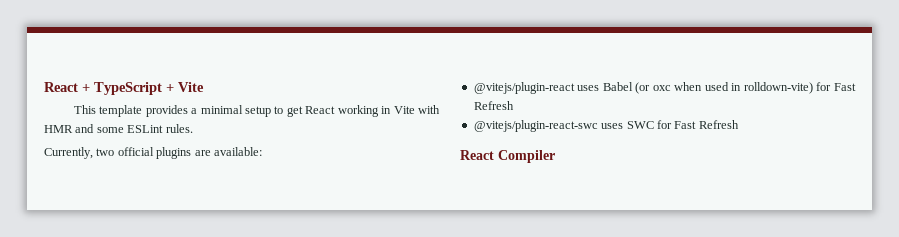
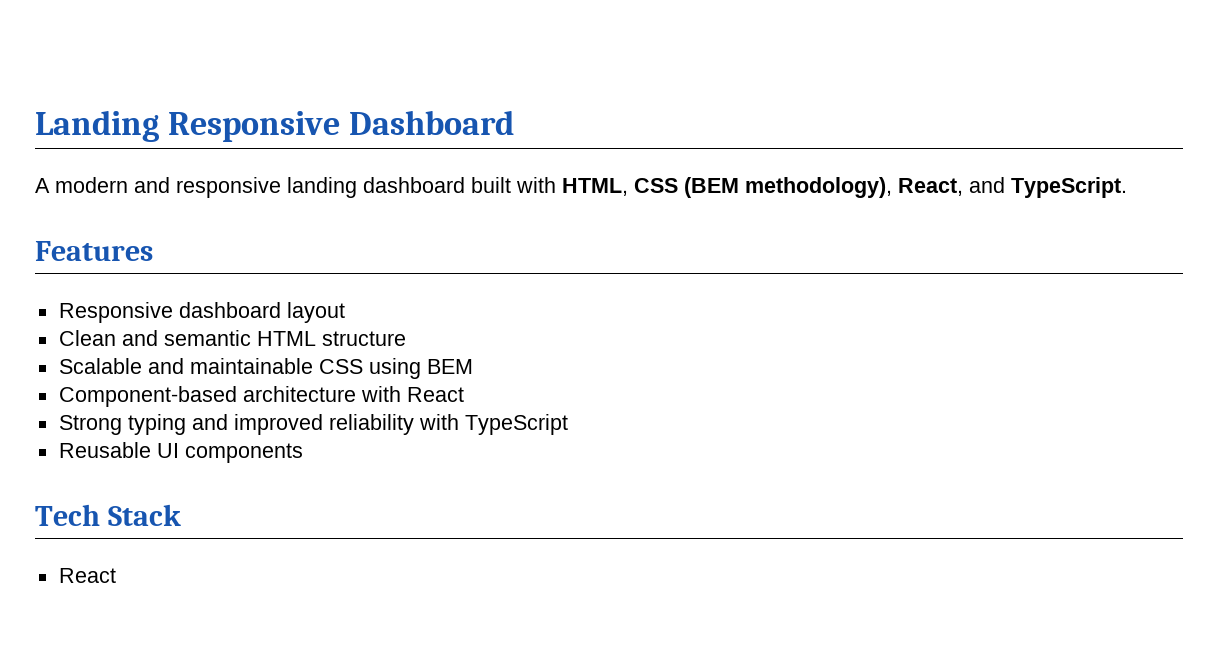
- React + TypeScript + Vite
- This template provides a minimal setup to get React working in Vite with HMR and some ESLint rules.
- Currently, two official plugins are available:
- @vitejs/plugin-react uses Babel (or oxc when used in rolldown-vite) for Fast Refresh
- @vitejs/plugin-react-swc uses SWC for Fast Refresh
- React Compiler
+ Landing Responsive Dashboard
+ A modern and responsive landing dashboard built with HTML, CSS (BEM methodology), React, and TypeScript.
+ Features
+ Responsive dashboard layout
+ Clean and semantic HTML structure
+ Scalable and maintainable CSS using BEM
+ Component-based architecture with React
+ Strong typing and improved reliability with TypeScript
+ Reusable UI components
+ Tech Stack
+ React

